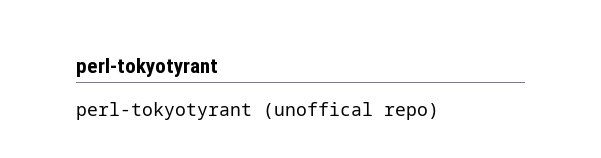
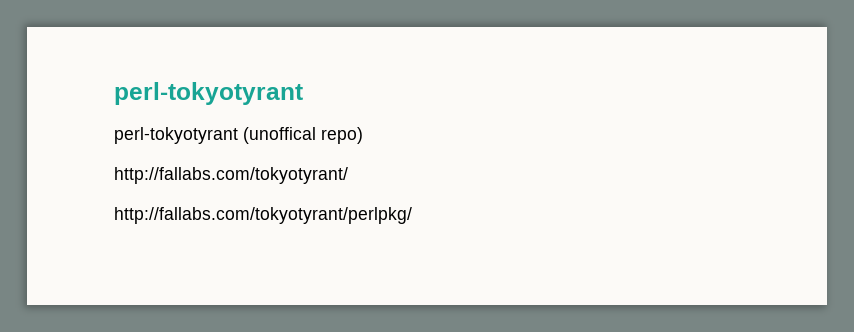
+ http://fallabs.com/tokyotyrant/
+ http://fallabs.com/tokyotyrant/perlpkg/

